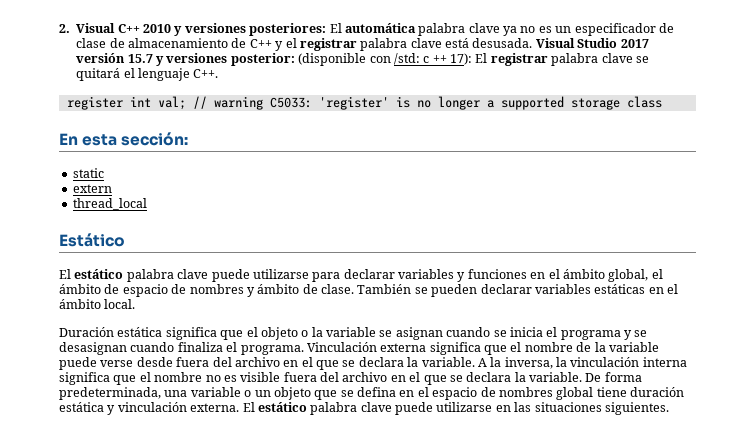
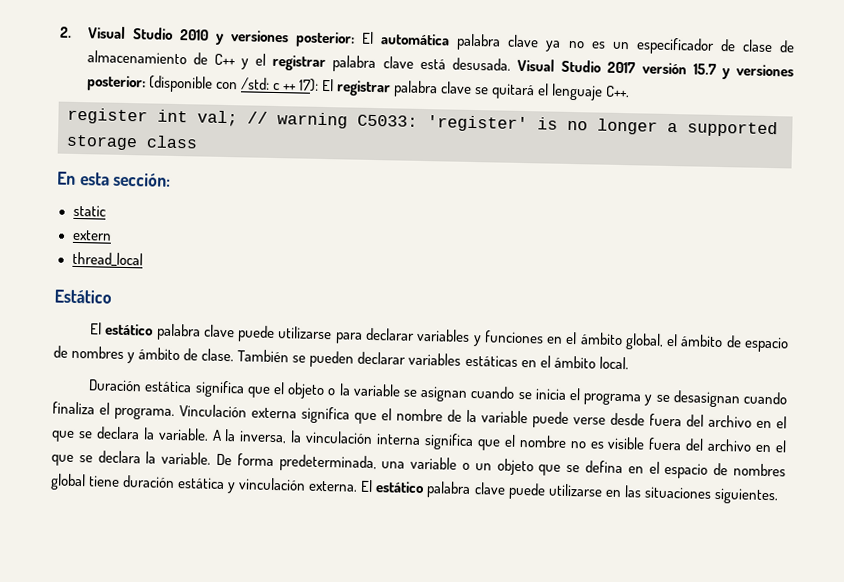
- 2. Visual C++ 2010 y versiones posteriores: El automática palabra clave ya no es un especificador de clase de almacenamiento de C++ y el registrar palabra clave está desusada.
+ 2. Visual Studio 2010 y versiones posterior: El automática palabra clave ya no es un especificador de clase de almacenamiento de C++ y el registrar palabra clave está desusada.

